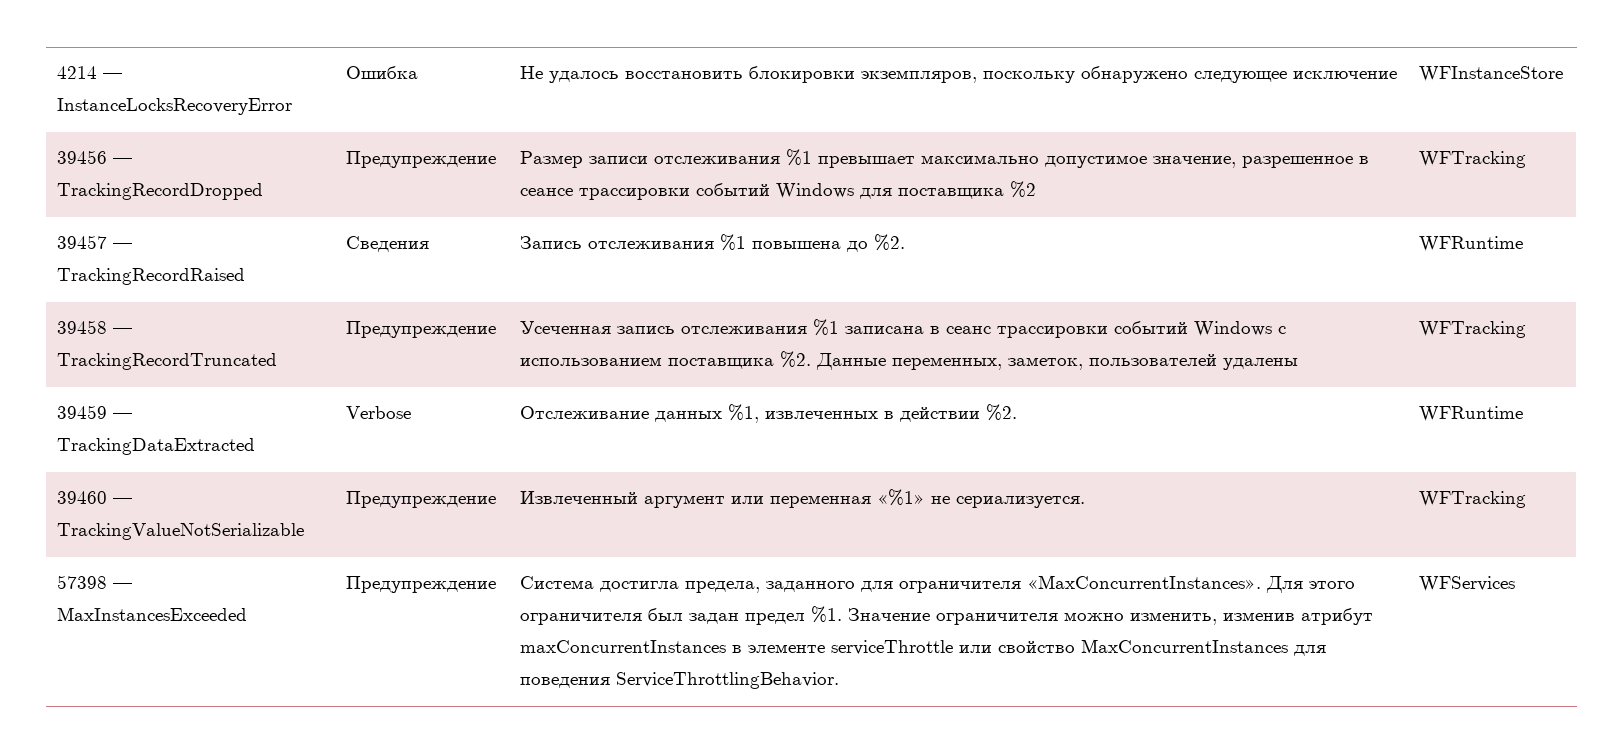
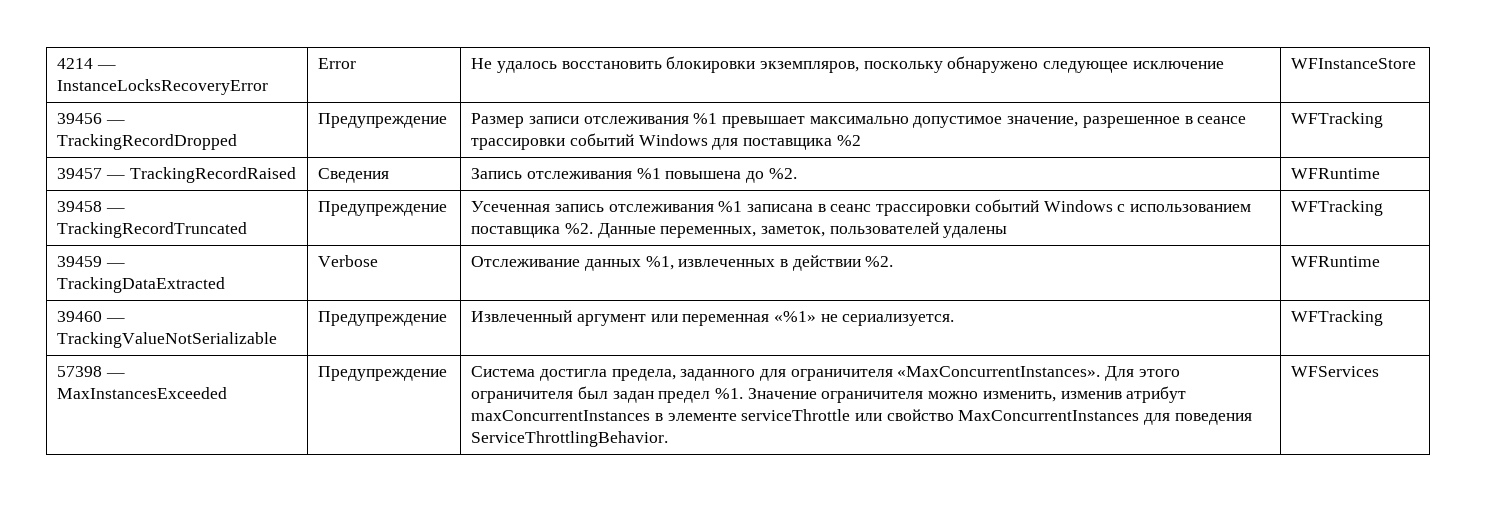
- 4214 — InstanceLocksRecoveryError | Ошибка | Не удалось восстановить блокировки экземпляров, поскольку обнаружено следующее исключение | WFInstanceStore
+ 4214 — InstanceLocksRecoveryError | Error | Не удалось восстановить блокировки экземпляров, поскольку обнаружено следующее исключение | WFInstanceStore

